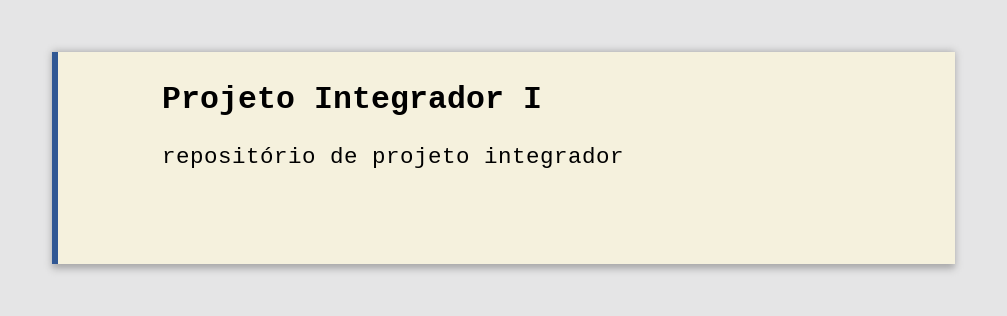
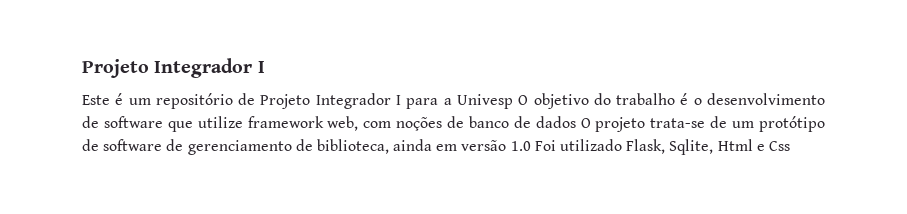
- repositório de projeto integrador
+ Este é um repositório de Projeto Integrador I para a Univesp O objetivo do trabalho é o desenvolvimento de software que utilize framework web, com noções de banco de dados O projeto trata-se de um protótipo de software de gerenciamento de biblioteca, ainda em versão 1.0 Foi utilizado Flask, Sqlite, Html e Css

